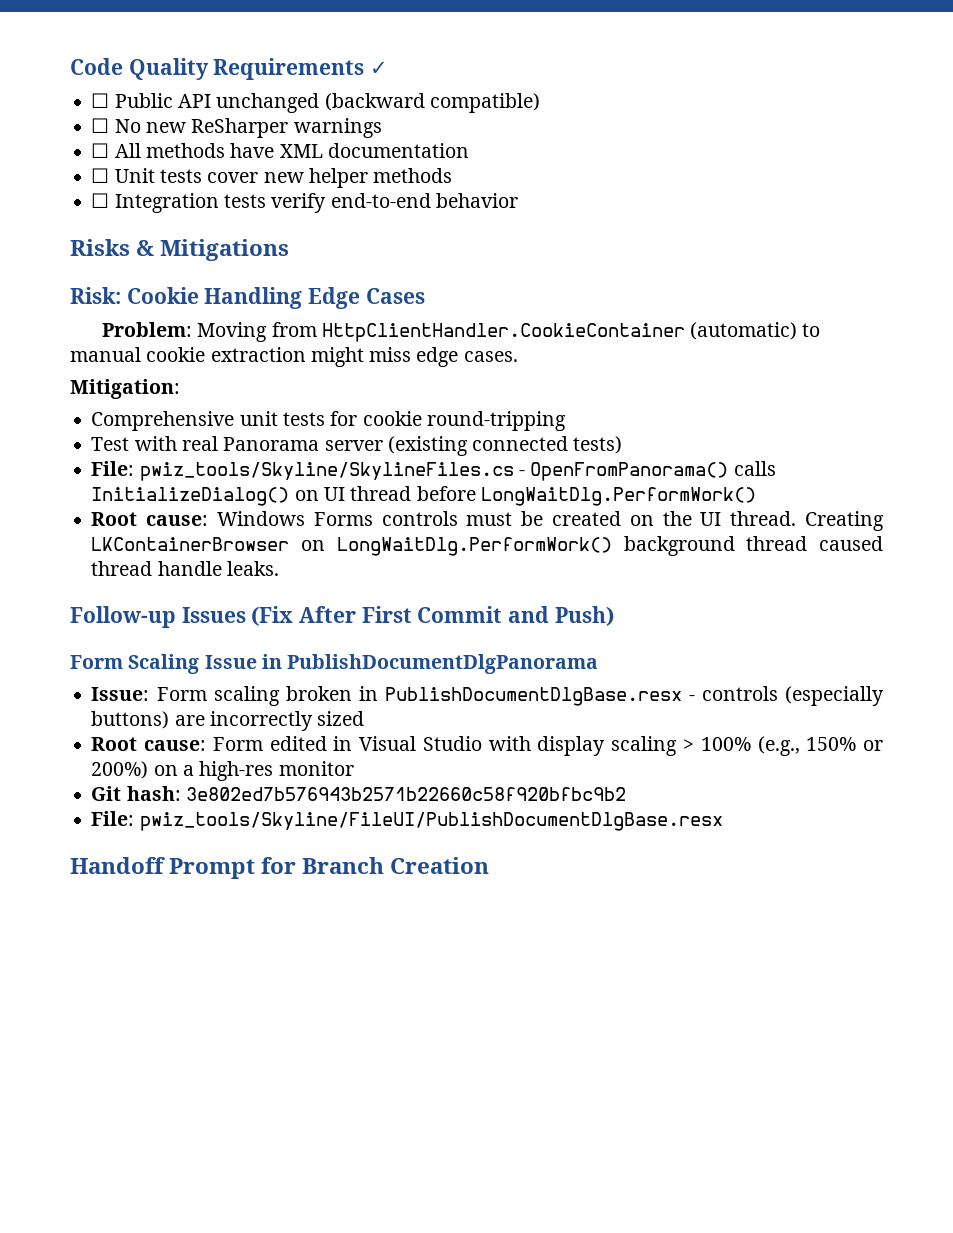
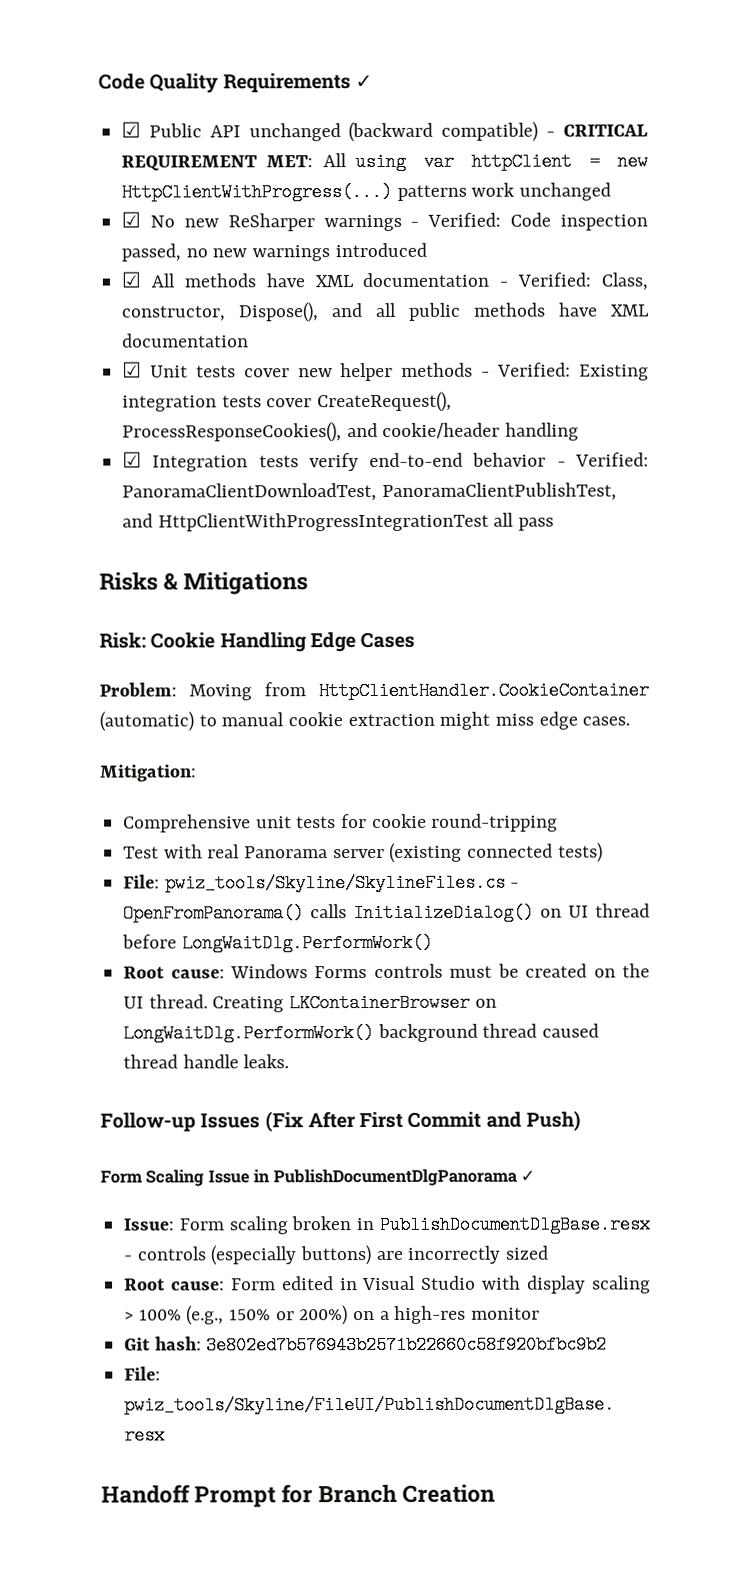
- ☐ Public API unchanged (backward compatible)
- ☐ No new ReSharper warnings
- ☐ All methods have XML documentation
- ☐ Unit tests cover new helper methods
- ☐ Integration tests verify end-to-end behavior
+ ☑ Public API unchanged (backward compatible) - CRITICAL REQUIREMENT MET: All using var httpClient = new HttpClientWithProgress(...) patterns work unchanged
+ ☑ No new ReSharper warnings - Verified: Code inspection passed, no new warnings introduced
+ ☑ All methods have XML documentation - Verified: Class, constructor, Dispose(), and all public methods have XML documentation
+ ☑ Unit tests cover new helper methods - Verified: Existing integration tests cover CreateRequest(), ProcessResponseCookies(), and cookie/header handling
+ ☑ Integration tests verify end-to-end behavior - Verified: PanoramaClientDownloadTest, PanoramaClientPublishTest, and HttpClientWithProgressIntegrationTest all pass
- Form Scaling Issue in PublishDocumentDlgPanorama
+ Form Scaling Issue in PublishDocumentDlgPanorama ✓

